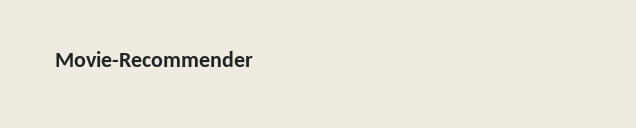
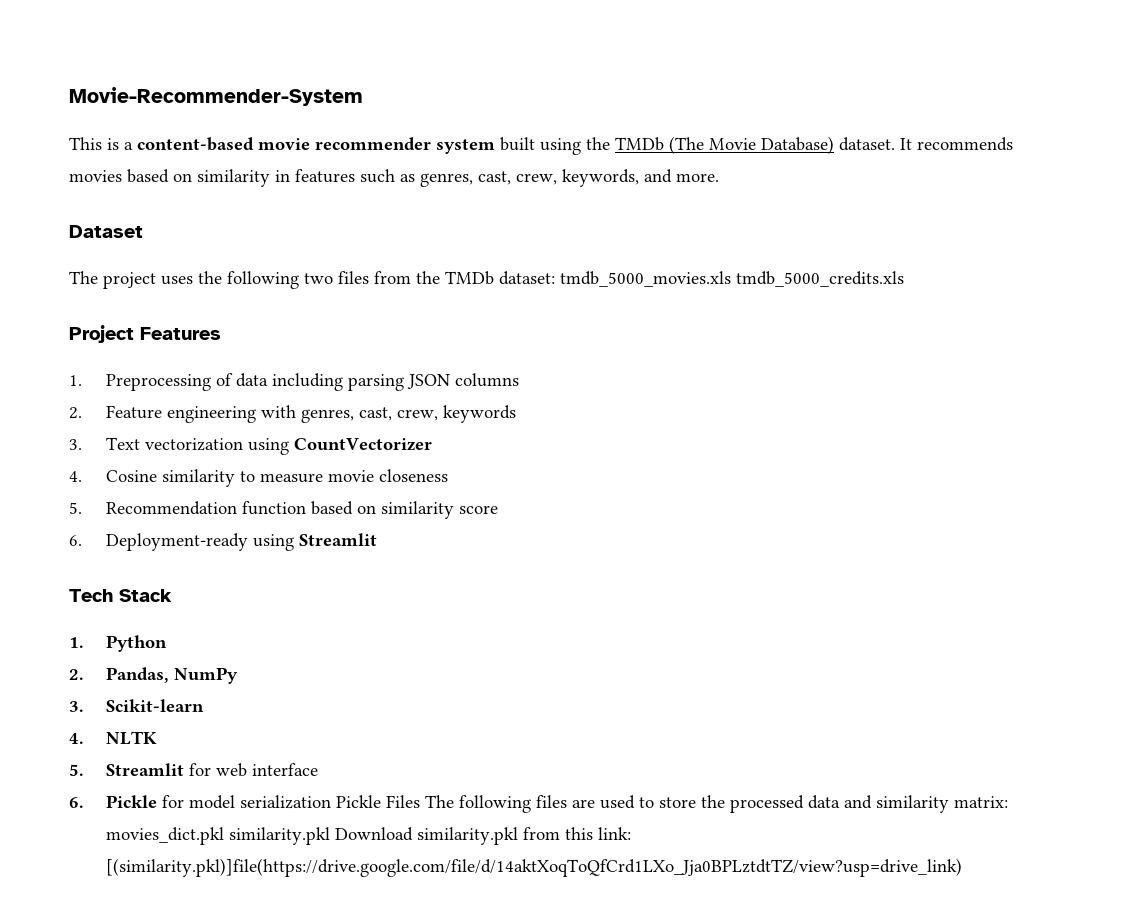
- Movie-Recommender
+ Movie-Recommender-System
+ This is a content-based movie recommender system built using the TMDb (The Movie Database) dataset. It recommends movies based on similarity in features such as genres, cast, crew, keywords, and more.
+ Dataset
+ The project uses the following two files from the TMDb dataset: tmdb_5000_movies.xls tmdb_5000_credits.xls
+ Project Features
+ 1. Preprocessing of data including parsing JSON columns
+ 2. Feature engineering with genres, cast, crew, keywords
+ 3. Text vectorization using CountVectorizer
+ 4. Cosine similarity to measure movie closeness
+ 5. Recommendation function based on similarity score
+ 6. Deployment-ready using Streamlit
+ Tech Stack
+ 1. Python
+ 2. Pandas, NumPy
+ 3. Scikit-learn
+ 4. NLTK
+ 5. Streamlit for web interface
+ 6. Pickle for model serialization Pickle Files The following files are used to store the processed data and similarity matrix: movies_dict.pkl similarity.pkl Download similarity.pkl from this link: [(similarity.pkl)]file(https://drive.google.com/file/d/14aktXoqToQfCrd1LXo_Jja0BPLztdtTZ/view?usp=drive_link)

